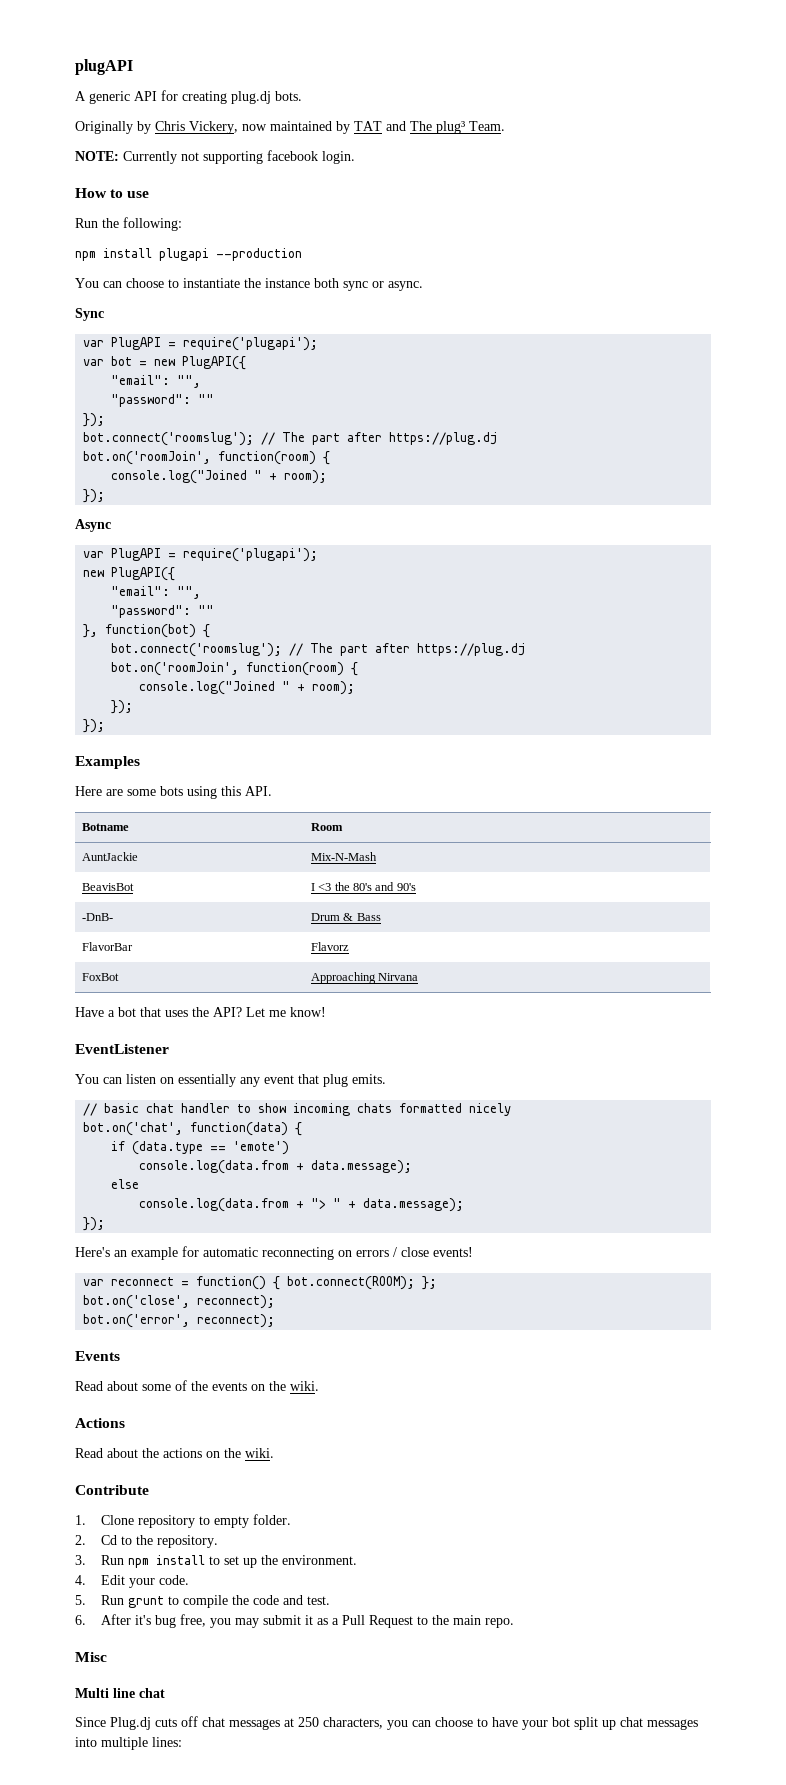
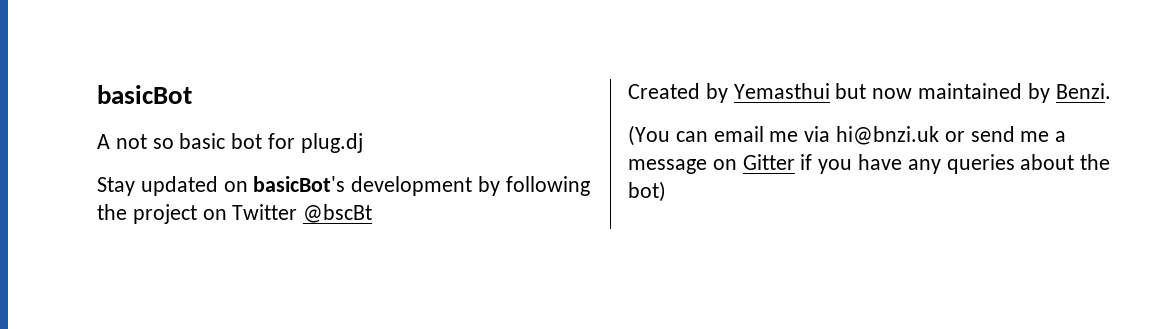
- plugAPI
+ basicBot
- A generic API for creating plug.dj bots.
- Originally by Chris Vickery, now maintained by TAT and The plug³ Team.
- NOTE: Currently not supporting facebook login.
- How to use
- Run the following:
- npm install plugapi --production
- You can choose to instantiate the instance both sync or async.
- Sync
- var PlugAPI = require('plugapi');
- var bot = new PlugAPI({
- "email": "",
- "password": ""
- });
- bot.connect('roomslug'); // The part after https://plug.dj
- bot.on('roomJoin', function(room) {
- console.log("Joined " + room);
- });
- Async
- var PlugAPI = require('plugapi');
- new PlugAPI({
- "email": "",
- "password": ""
- }, function(bot) {
- bot.connect('roomslug'); // The part after https://plug.dj
- bot.on('roomJoin', function(room) {
- console.log("Joined " + room);
- });
- });
- Examples
- Here are some bots using this API.
- Botname | Room
- AuntJackie | Mix-N-Mash
- BeavisBot | I <3 the 80's and 90's
- -DnB- | Drum & Bass
- FlavorBar | Flavorz
- FoxBot | Approaching Nirvana
- Have a bot that uses the API? Let me know!
- EventListener
- You can listen on essentially any event that plug emits.
- // basic chat handler to show incoming chats formatted nicely
- bot.on('chat', function(data) {
- if (data.type == 'emote')
- console.log(data.from + data.message);
- else
- console.log(data.from + "> " + data.message);
- });
- Here's an example for automatic reconnecting on errors / close events!
- var reconnect = function() { bot.connect(ROOM); };
- bot.on('close', reconnect);
- bot.on('error', reconnect);
- Events
- Read about some of the events on the wiki.
- Actions
- Read about the actions on the wiki.
- Contribute
- 1. Clone repository to empty folder.
- 2. Cd to the repository.
- 3. Run npm install to set up the environment.
- 4. Edit your code.
- 5. Run grunt to compile the code and test.
- 6. After it's bug free, you may submit it as a Pull Request to the main repo.
- Misc
- Multi line chat
- Since Plug.dj cuts off chat messages at 250 characters, you can choose to have your bot split up chat messages into multiple lines:
+ A not so basic bot for plug.dj
+ Stay updated on basicBot's development by following the project on Twitter @bscBt
+ Created by Yemasthui but now maintained by Benzi.
+ (You can email me via hi@bnzi.uk or send me a message on Gitter if you have any queries about the bot)

